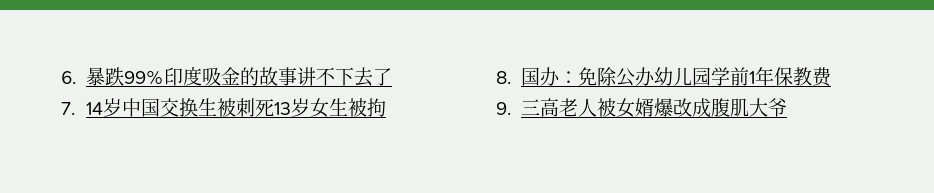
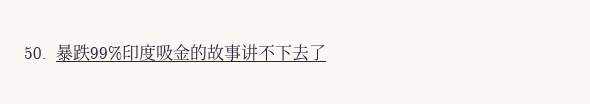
- 6.暴跌99%印度吸金的故事讲不下去了
+ 50.暴跌99%印度吸金的故事讲不下去了
- 7. 14岁中国交换生被刺死13岁女生被拘
- 8.国办：免除公办幼儿园学前1年保教费
- 9.三高老人被女婿爆改成腹肌大爷

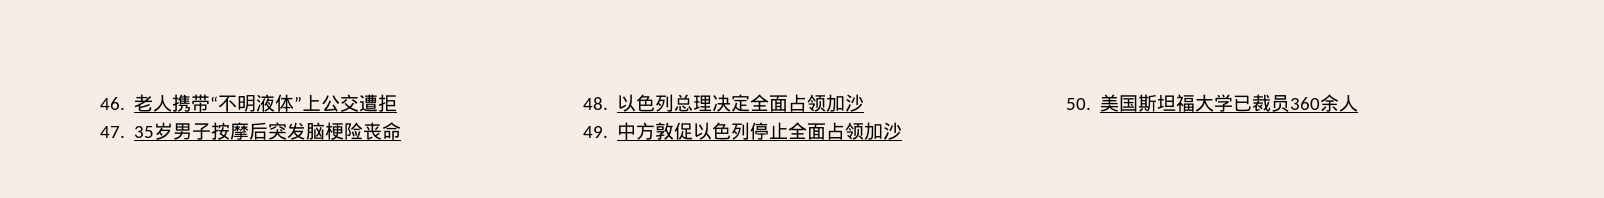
- 50.暴跌99%印度吸金的故事讲不下去了
+ 46.老人携带“不明液体”上公交遭拒
+ 47. 35岁男子按摩后突发脑梗险丧命
+ 48.以色列总理决定全面占领加沙
+ 49.中方敦促以色列停止全面占领加沙
+ 50.美国斯坦福大学已裁员360余人

